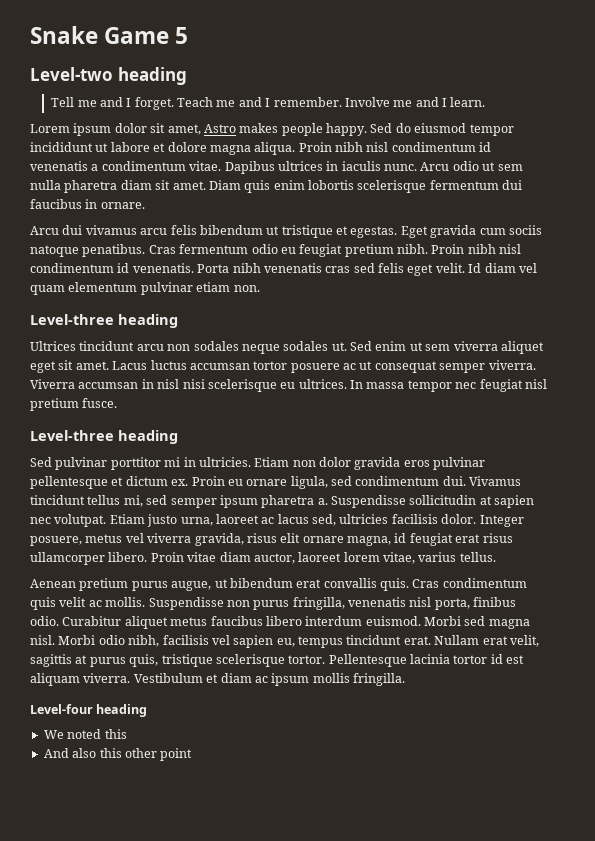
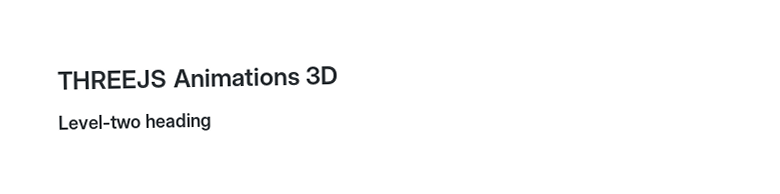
- Snake Game 5
+ THREEJS Animations 3D
- Tell me and I forget. Teach me and I remember. Involve me and I learn.
- Lorem ipsum dolor sit amet, Astro makes people happy. Sed do eiusmod tempor incididunt ut labore et dolore magna aliqua. Proin nibh nisl condimentum id venenatis a condimentum vitae. Dapibus ultrices in iaculis nunc. Arcu odio ut sem nulla pharetra diam sit amet. Diam quis enim lobortis scelerisque fermentum dui faucibus in ornare.
- Arcu dui vivamus arcu felis bibendum ut tristique et egestas. Eget gravida cum sociis natoque penatibus. Cras fermentum odio eu feugiat pretium nibh. Proin nibh nisl condimentum id venenatis. Porta nibh venenatis cras sed felis eget velit. Id diam vel quam elementum pulvinar etiam non.
- Level-three heading
- Ultrices tincidunt arcu non sodales neque sodales ut. Sed enim ut sem viverra aliquet eget sit amet. Lacus luctus accumsan tortor posuere ac ut consequat semper viverra. Viverra accumsan in nisl nisi scelerisque eu ultrices. In massa tempor nec feugiat nisl pretium fusce.
- Level-three heading
- Sed pulvinar porttitor mi in ultricies. Etiam non dolor gravida eros pulvinar pellentesque et dictum ex. Proin eu ornare ligula, sed condimentum dui. Vivamus tincidunt tellus mi, sed semper ipsum pharetra a. Suspendisse sollicitudin at sapien nec volutpat. Etiam justo urna, laoreet ac lacus sed, ultricies facilisis dolor. Integer posuere, metus vel viverra gravida, risus elit ornare magna, id feugiat erat risus ullamcorper libero. Proin vitae diam auctor, laoreet lorem vitae, varius tellus.
- Aenean pretium purus augue, ut bibendum erat convallis quis. Cras condimentum quis velit ac mollis. Suspendisse non purus fringilla, venenatis nisl porta, finibus odio. Curabitur aliquet metus faucibus libero interdum euismod. Morbi sed magna nisl. Morbi odio nibh, facilisis vel sapien eu, tempus tincidunt erat. Nullam erat velit, sagittis at purus quis, tristique scelerisque tortor. Pellentesque lacinia tortor id est aliquam viverra. Vestibulum et diam ac ipsum mollis fringilla.
- Level-four heading
- We noted this
- And also this other point

